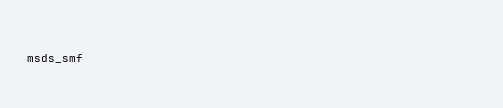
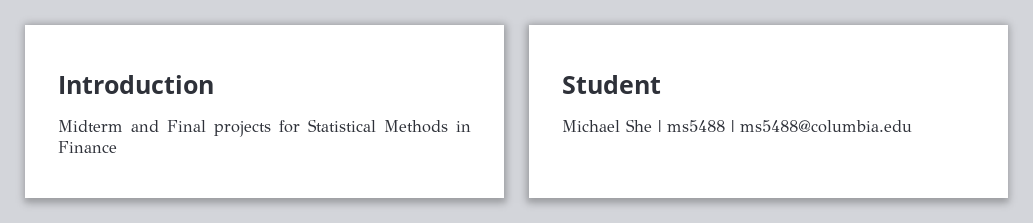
- msds_smf
+ Introduction
+ Midterm and Final projects for Statistical Methods in Finance
+ Student
+ Michael She | ms5488 | ms5488@columbia.edu

